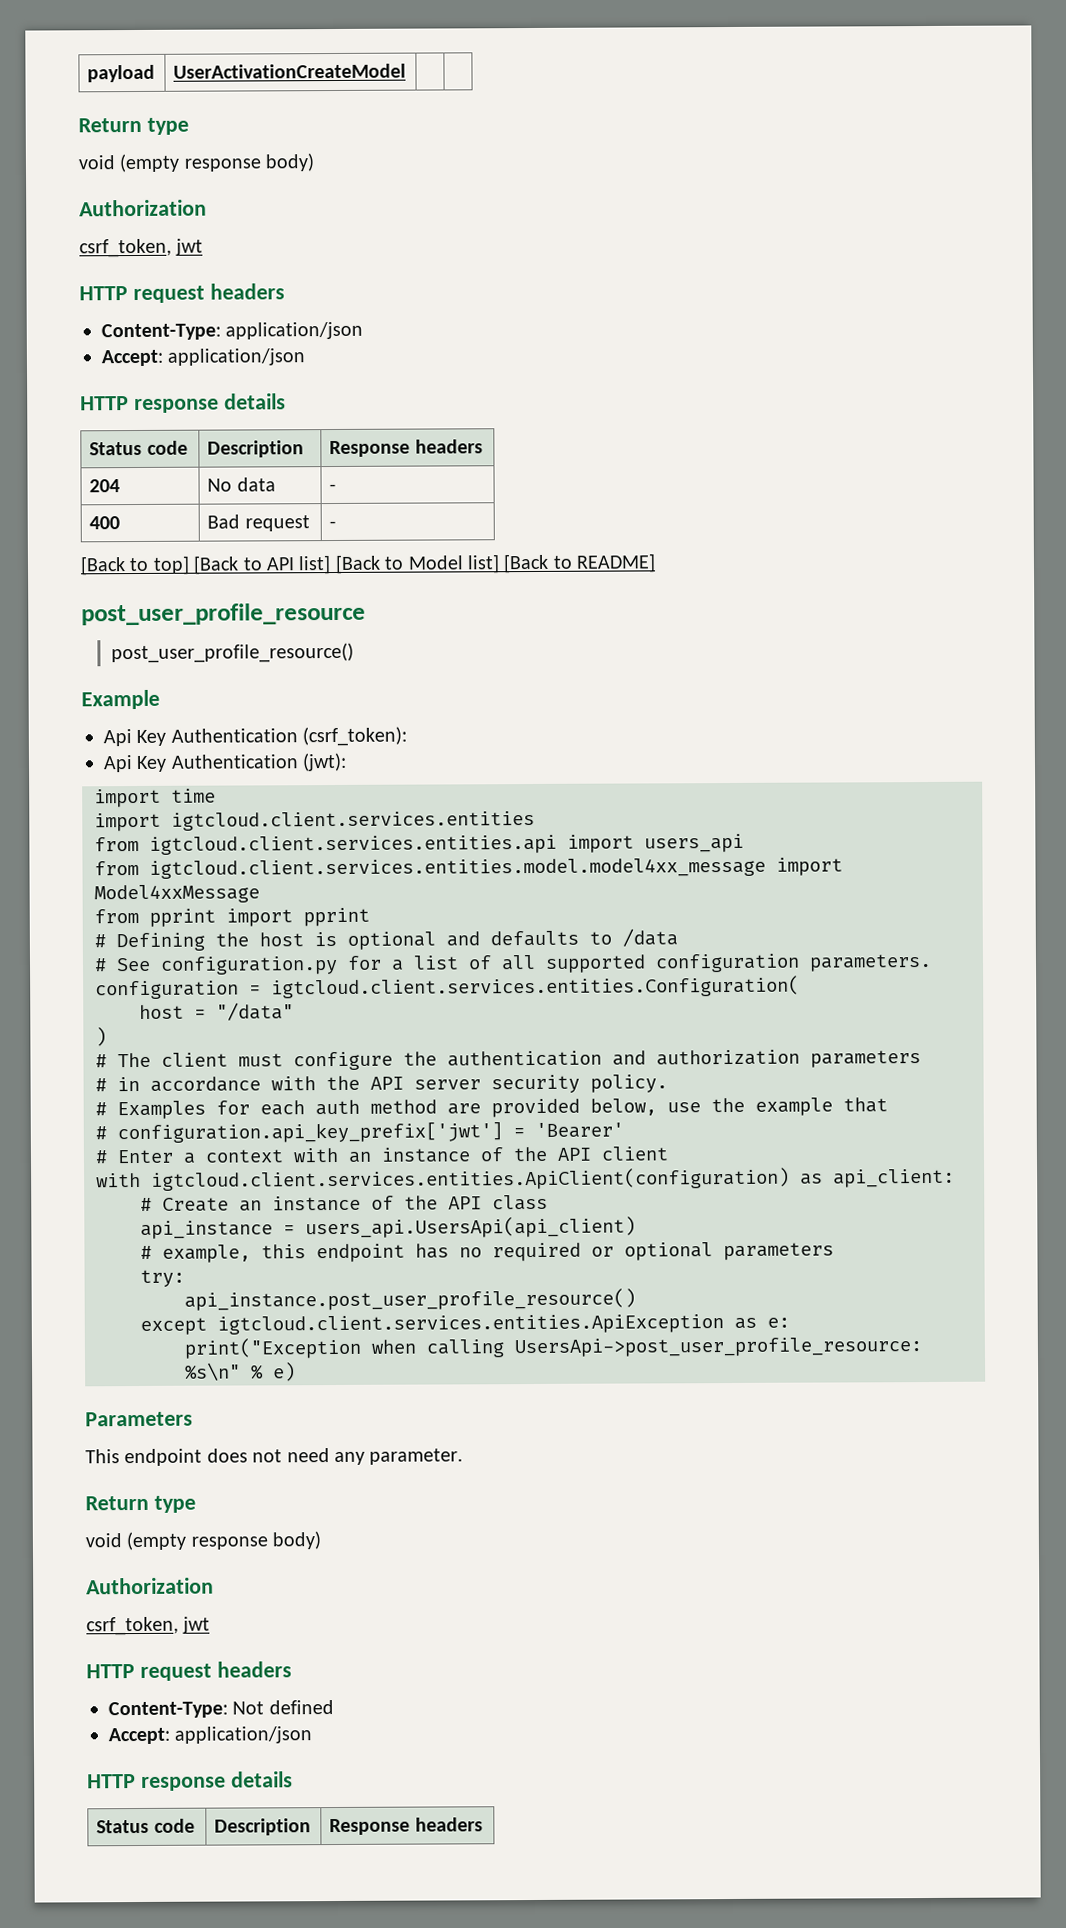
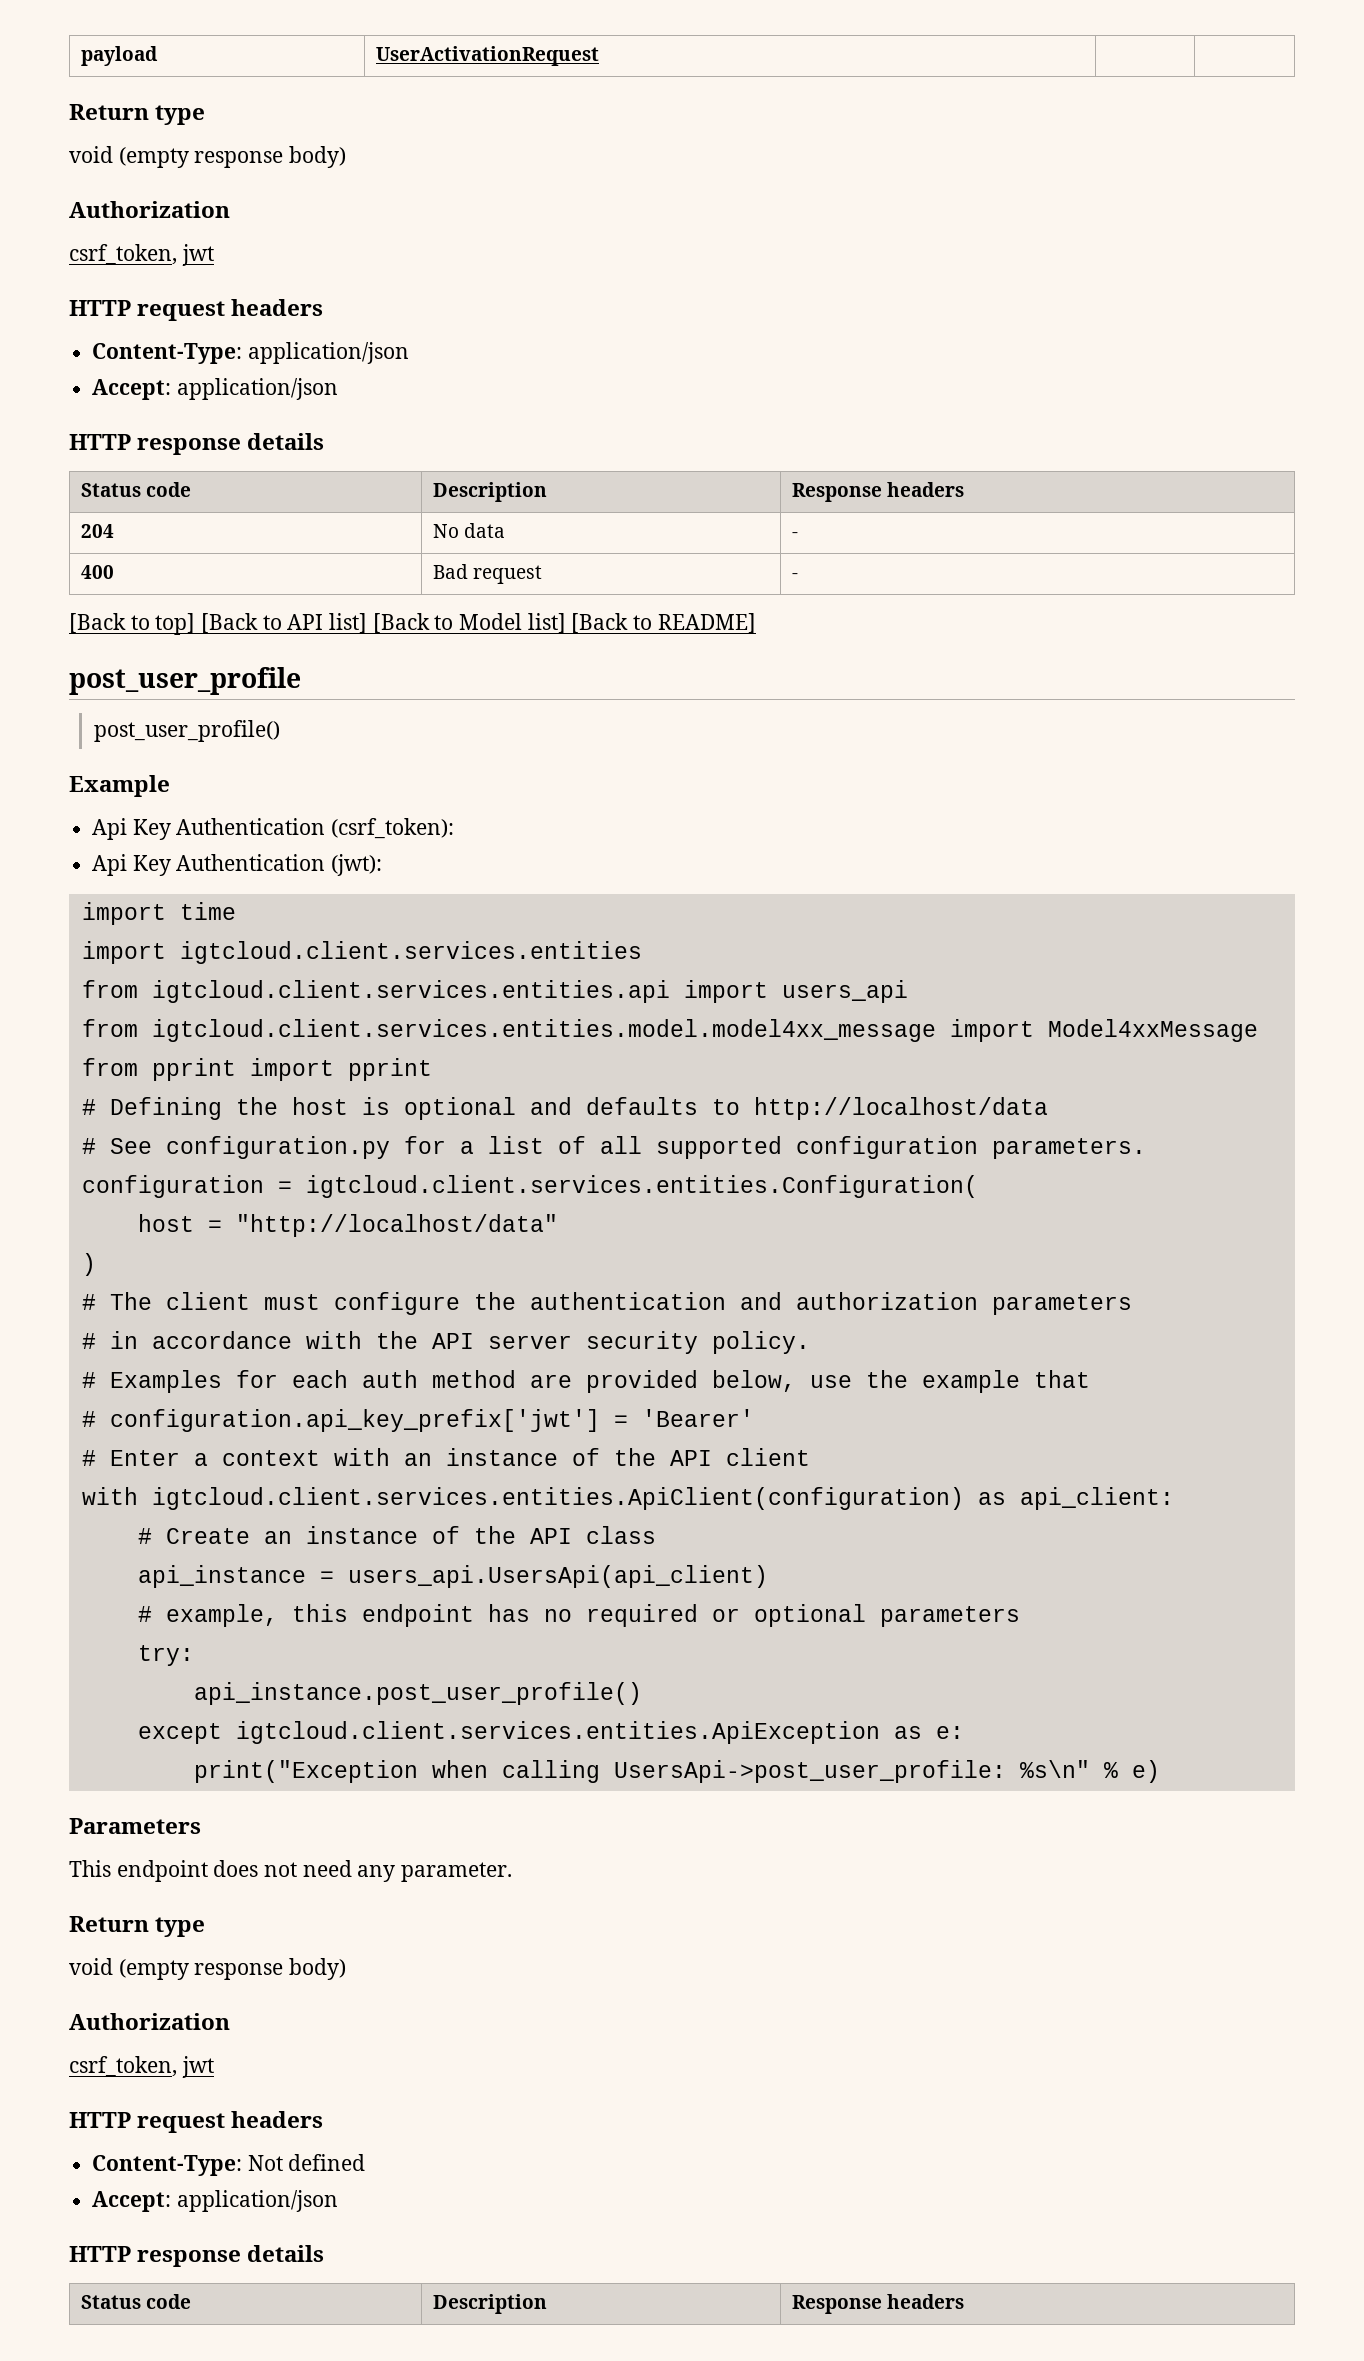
- payload | UserActivationCreateModel | |
+ payload | UserActivationRequest | |
- post_user_profile_resource
- post_user_profile_resource()
+ post_user_profile
+ post_user_profile()
- # Defining the host is optional and defaults to /data
+ # Defining the host is optional and defaults to http://localhost/data
- host = "/data"
+ host = "http://localhost/data"
- api_instance.post_user_profile_resource()
+ api_instance.post_user_profile()
- print("Exception when calling UsersApi->post_user_profile_resource: %s\n" % e)
+ print("Exception when calling UsersApi->post_user_profile: %s\n" % e)

